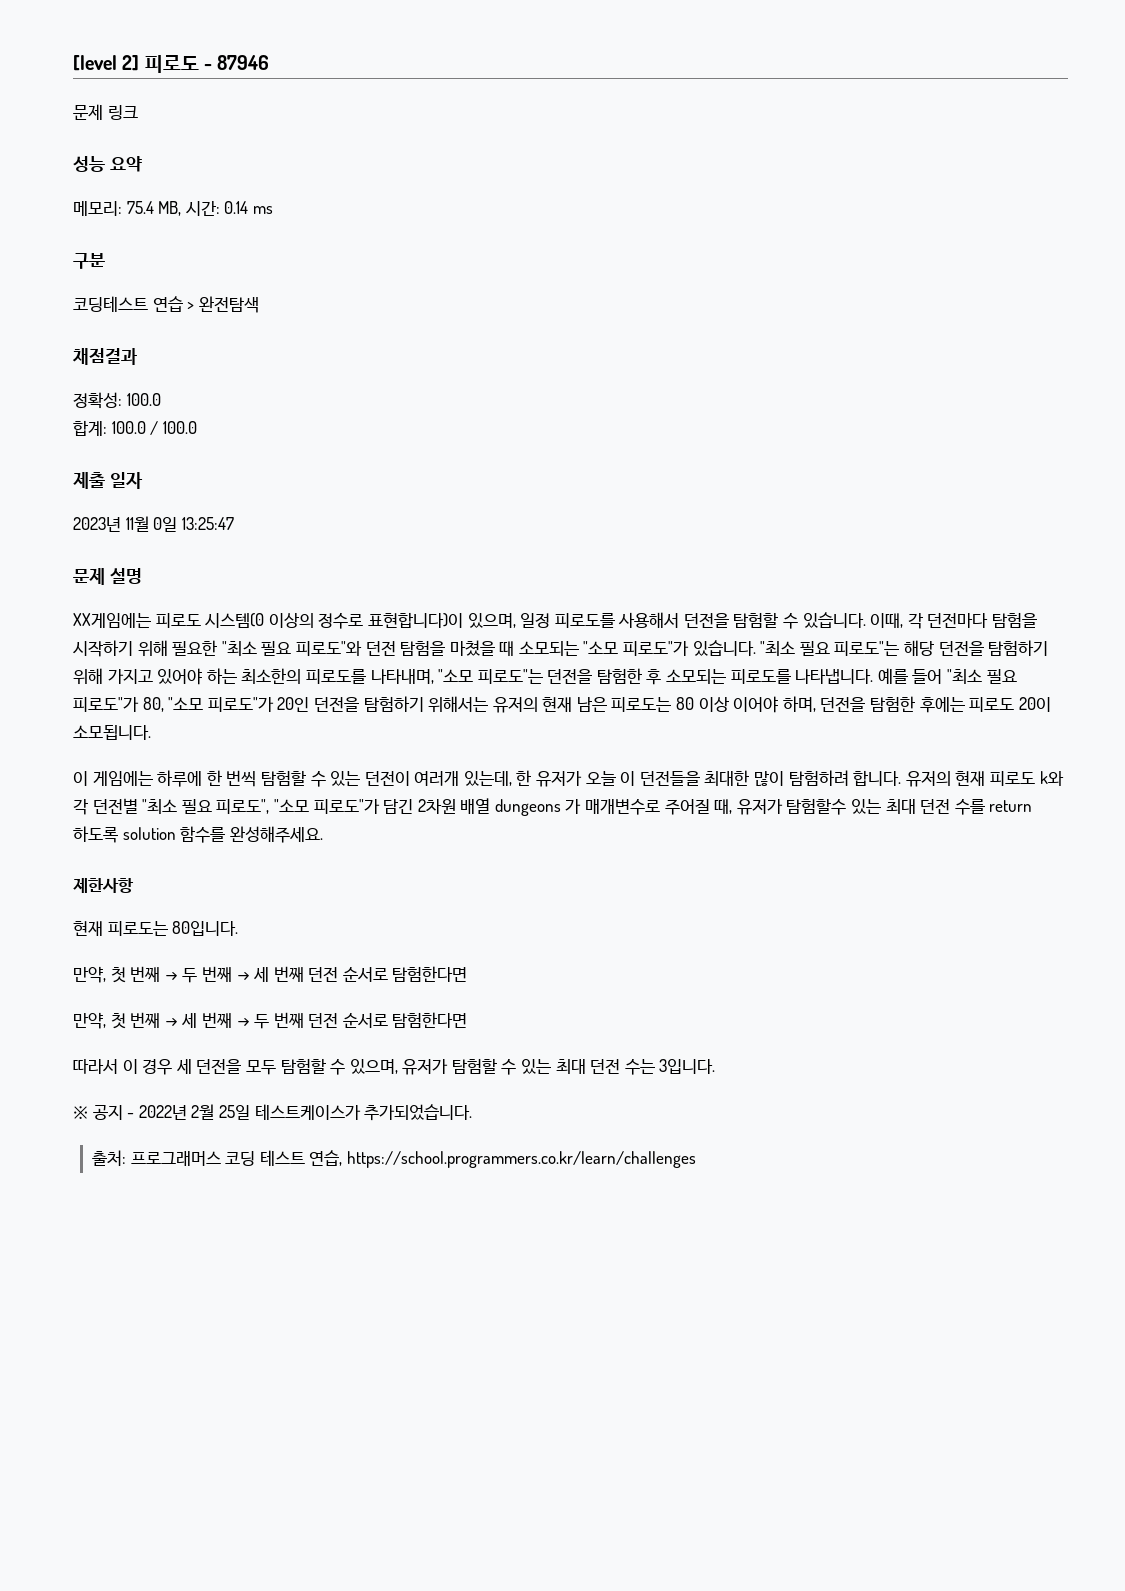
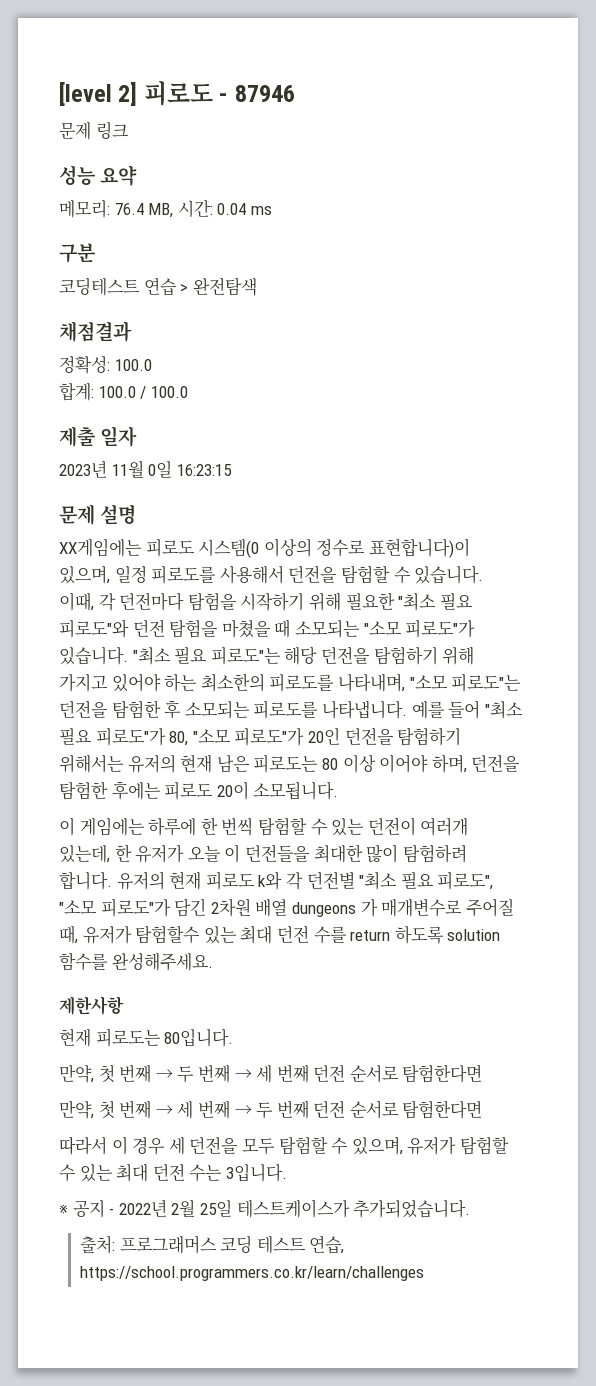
- 메모리: 75.4 MB, 시간: 0.14 ms
+ 메모리: 76.4 MB, 시간: 0.04 ms
- 2023년 11월 0일 13:25:47
+ 2023년 11월 0일 16:23:15

